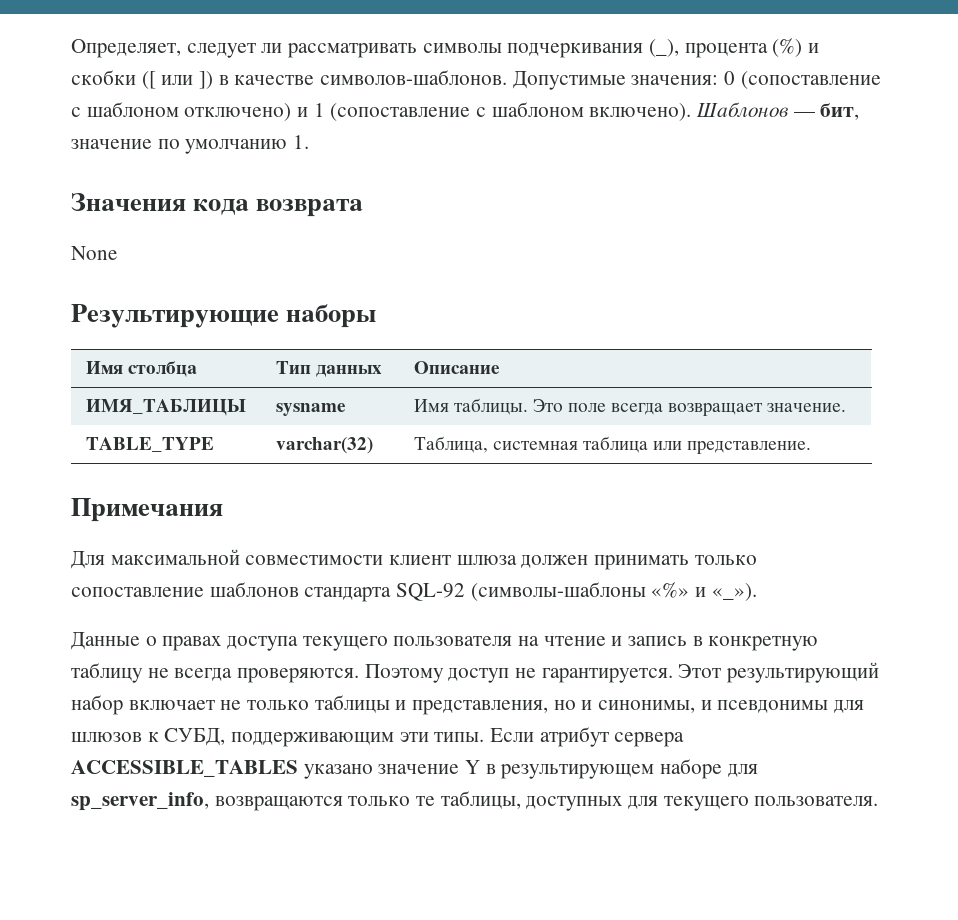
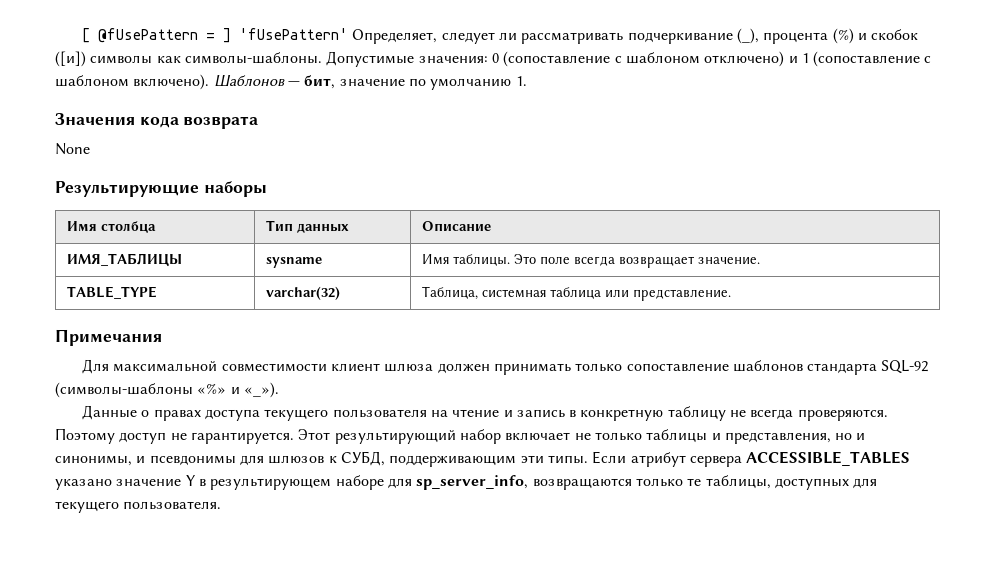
- Определяет, следует ли рассматривать символы подчеркивания (_), процента (%) и скобки ([ или ]) в качестве символов-шаблонов.
+ [ @fUsePattern = ] 'fUsePattern' Определяет, следует ли рассматривать подчеркивание (_), процента (%) и скобок ([и]) символы как символы-шаблоны.

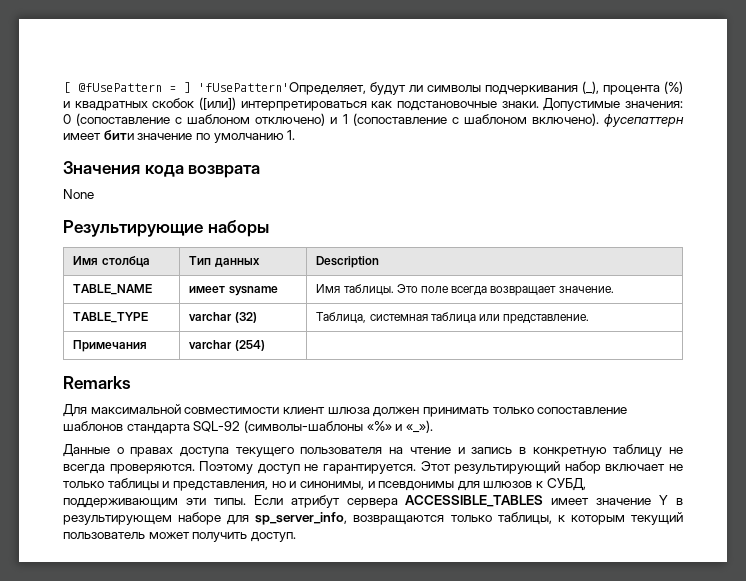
- [ @fUsePattern = ] 'fUsePattern' Определяет, следует ли рассматривать подчеркивание (_), процента (%) и скобок ([и]) символы как символы-шаблоны.
+ [ @fUsePattern = ] 'fUsePattern'Определяет, будут ли символы подчеркивания (_), процента (%) и квадратных скобок ([или]) интерпретироваться как подстановочные знаки.
- Допустимые значения: 0 (сопоставление с шаблоном отключено) и 1 (сопоставление с шаблоном включено). Шаблонов — бит, значение по умолчанию 1.
+ Допустимые значения: 0 (сопоставление с шаблоном отключено) и 1 (сопоставление с шаблоном включено). фусепаттерн имеет бити значение по умолчанию 1.
- Имя столбца | Тип данных | Описание
- ИМЯ_ТАБЛИЦЫ | sysname | Имя таблицы. Это поле всегда возвращает значение.
+ Имя столбца | Тип данных | Description
+ TABLE_NAME | имеет sysname | Имя таблицы. Это поле всегда возвращает значение.
- TABLE_TYPE | varchar(32) | Таблица, системная таблица или представление.
+ TABLE_TYPE | varchar (32) | Таблица, системная таблица или представление.
- Примечания
+ Примечания | varchar (254) |
+ Remarks
- Если атрибут сервера ACCESSIBLE_TABLES указано значение Y в результирующем наборе для sp_server_info, возвращаются только те таблицы, доступных для текущего пользователя.
+ Если атрибут сервера ACCESSIBLE_TABLES имеет значение Y в результирующем наборе для sp_server_info, возвращаются только таблицы, к которым текущий пользователь может получить доступ.

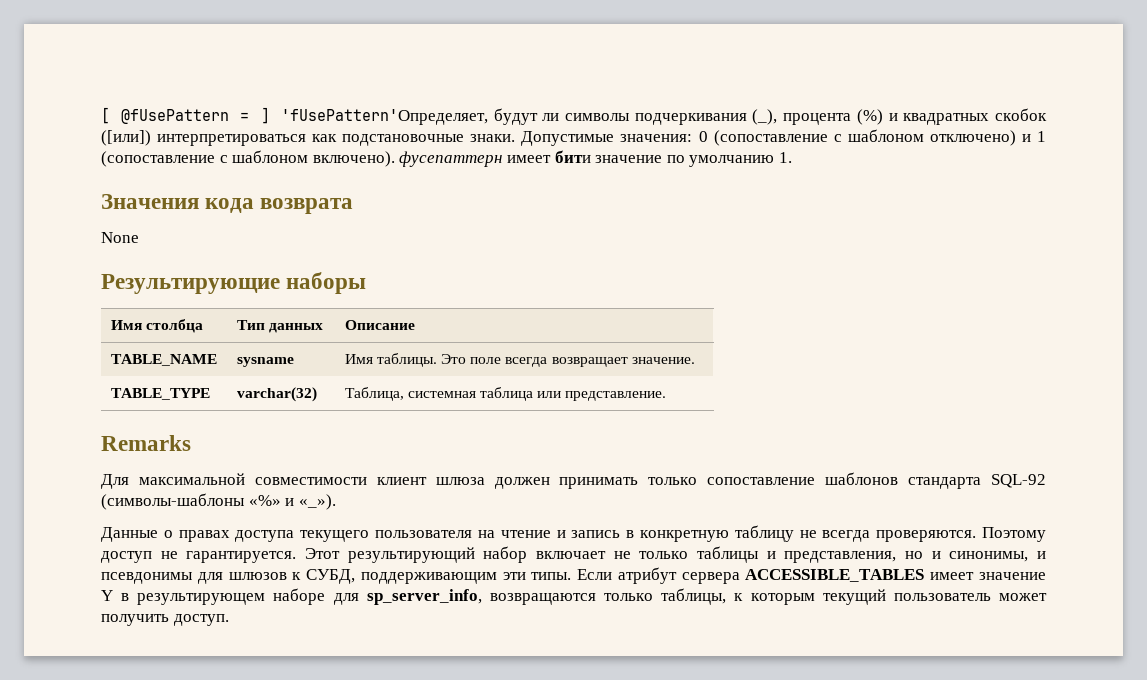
- Имя столбца | Тип данных | Description
+ Имя столбца | Тип данных | Описание
- TABLE_NAME | имеет sysname | Имя таблицы. Это поле всегда возвращает значение.
+ TABLE_NAME | sysname | Имя таблицы. Это поле всегда возвращает значение.
- TABLE_TYPE | varchar (32) | Таблица, системная таблица или представление.
+ TABLE_TYPE | varchar(32) | Таблица, системная таблица или представление.
- Примечания | varchar (254) |

